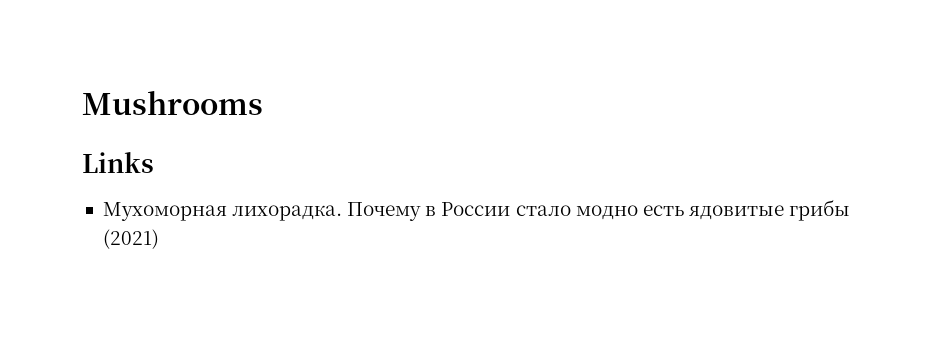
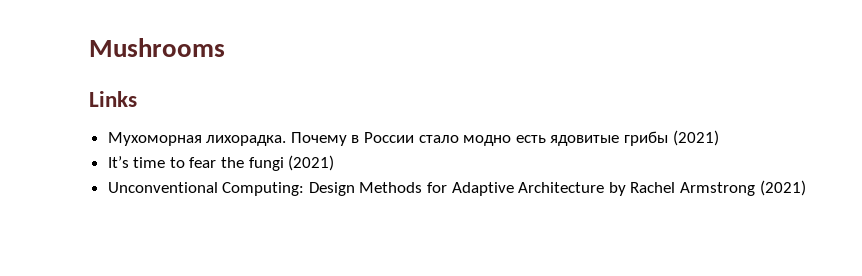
+ It’s time to fear the fungi (2021)
+ Unconventional Computing: Design Methods for Adaptive Architecture by Rachel Armstrong (2021)

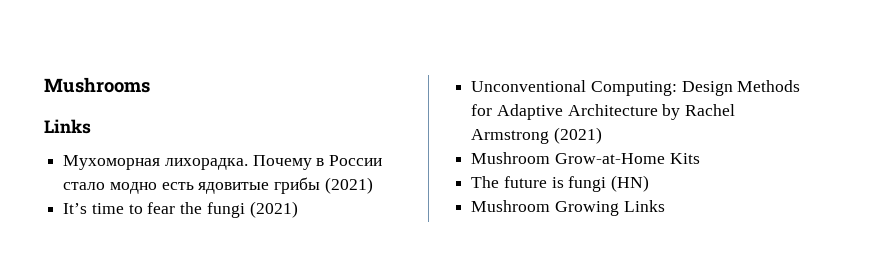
+ Mushroom Grow-at-Home Kits
+ The future is fungi (HN)
+ Mushroom Growing Links

